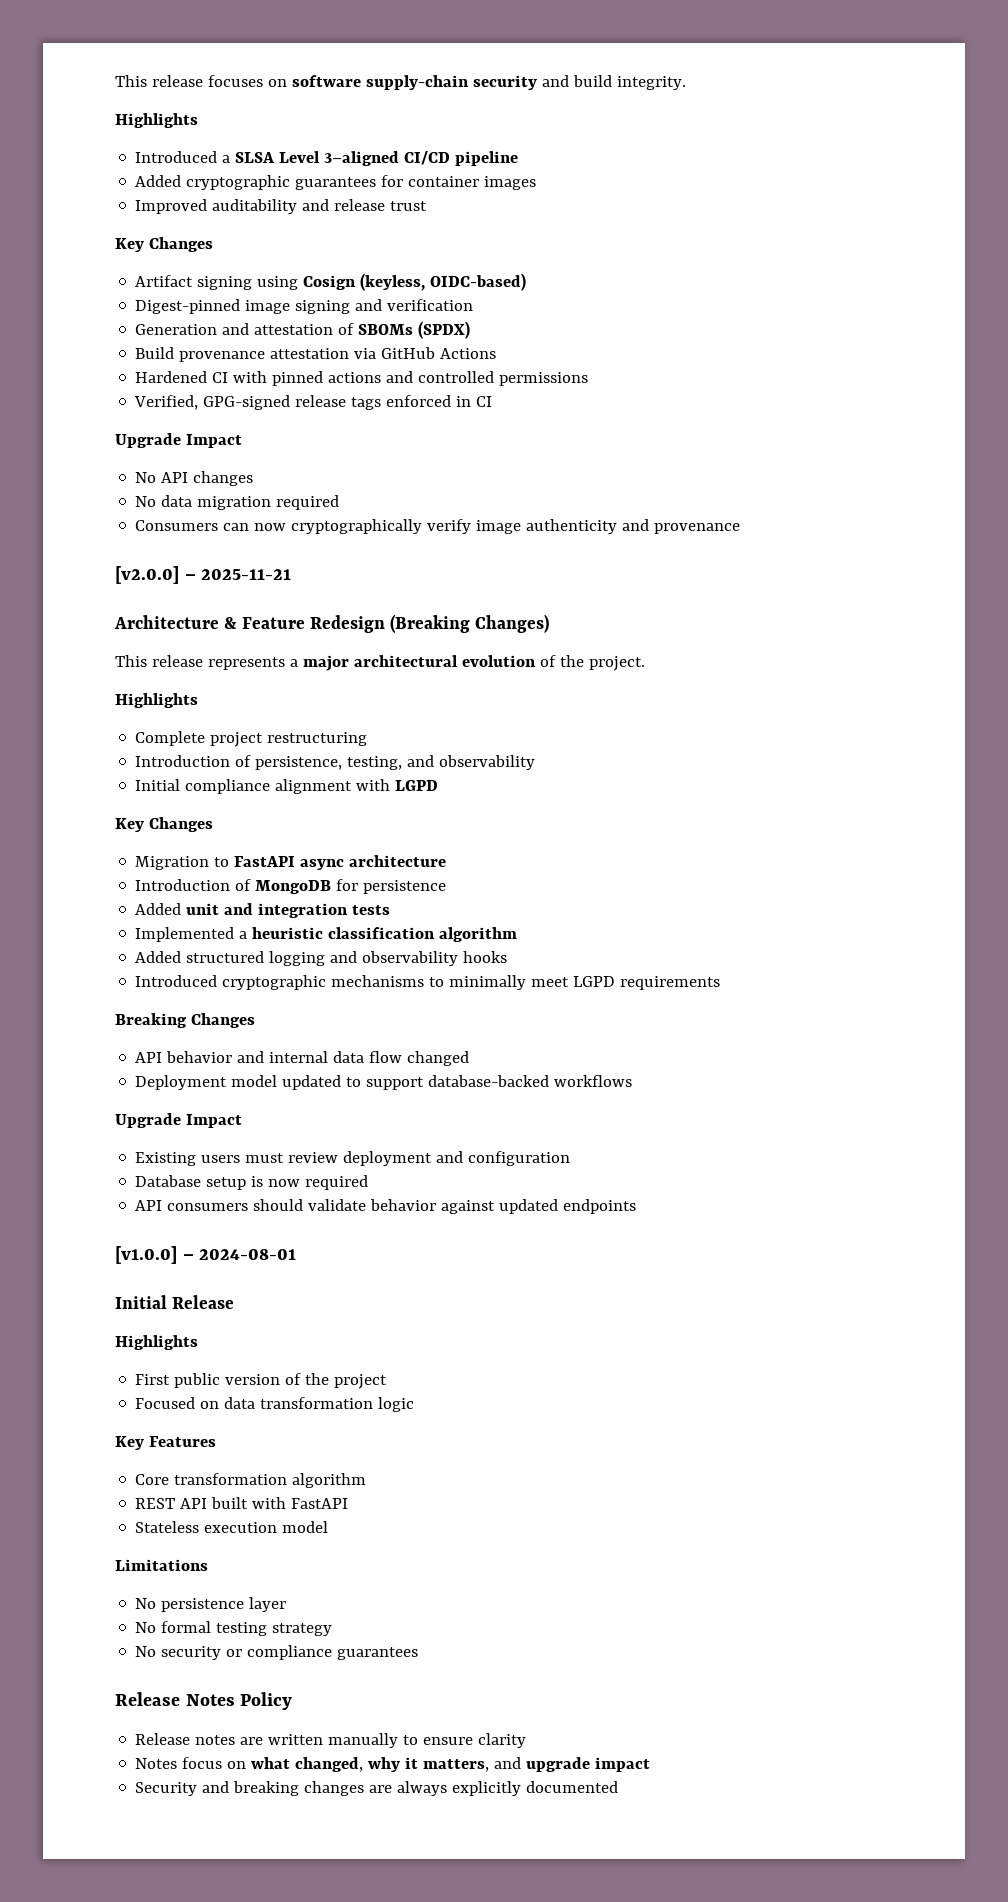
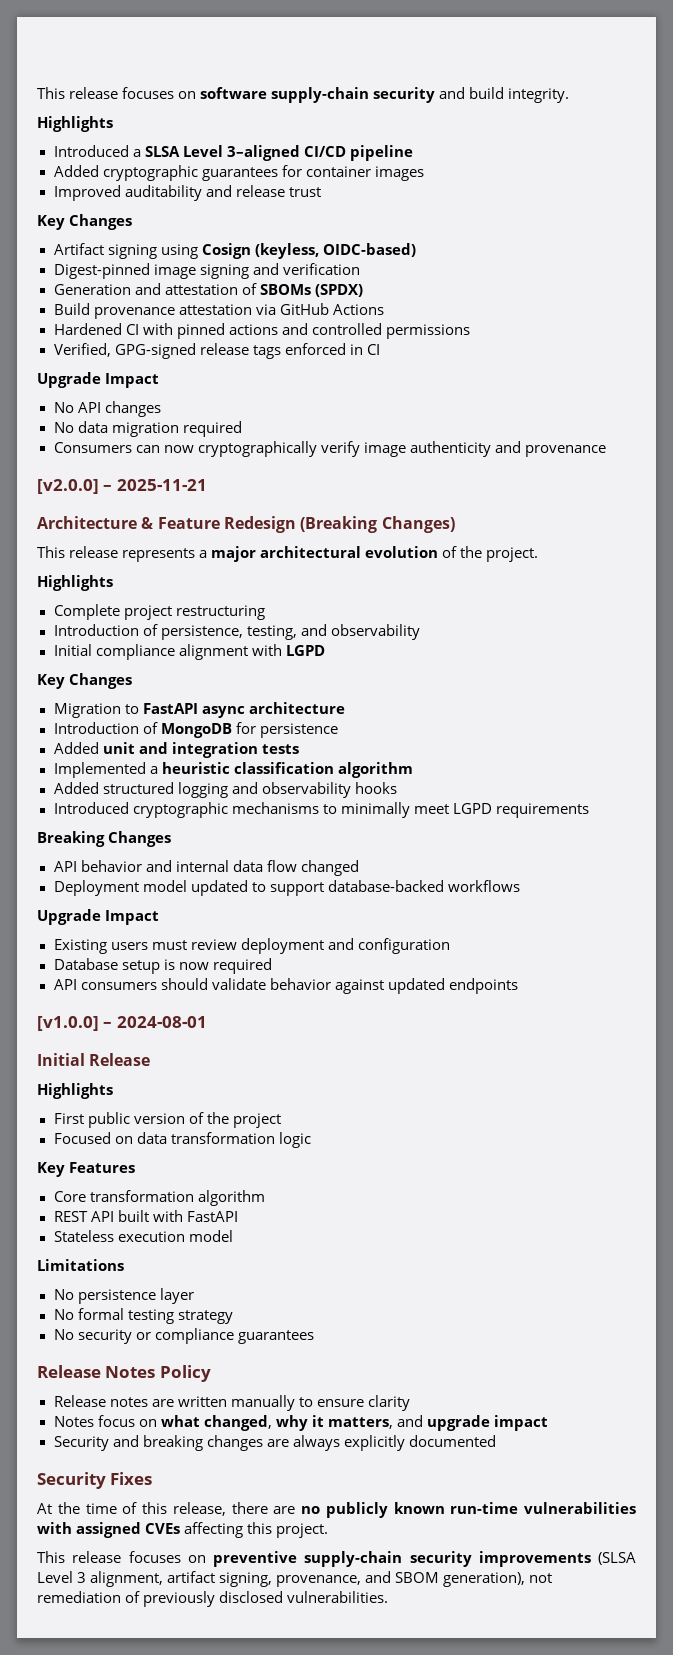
+ Security Fixes
+ At the time of this release, there are no publicly known run-time vulnerabilities with assigned CVEs affecting this project.
+ This release focuses on preventive supply-chain security improvements (SLSA Level 3 alignment, artifact signing, provenance, and SBOM generation), not remediation of previously disclosed vulnerabilities.

